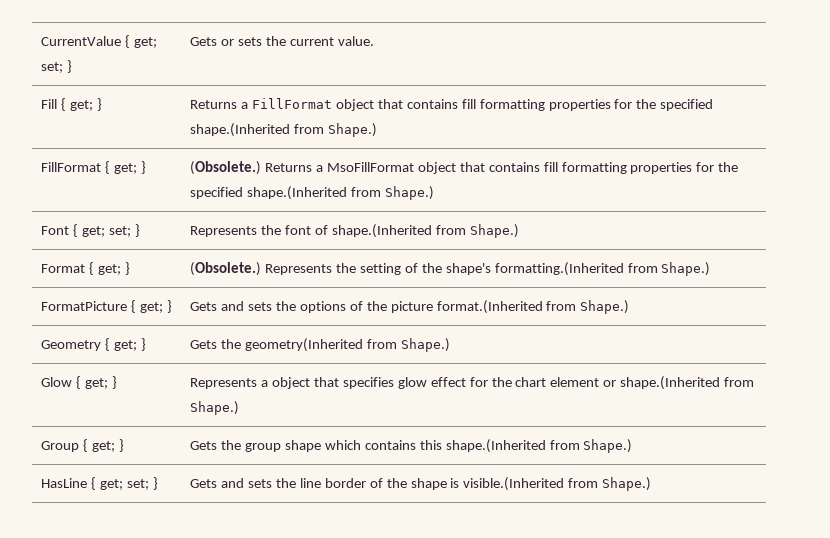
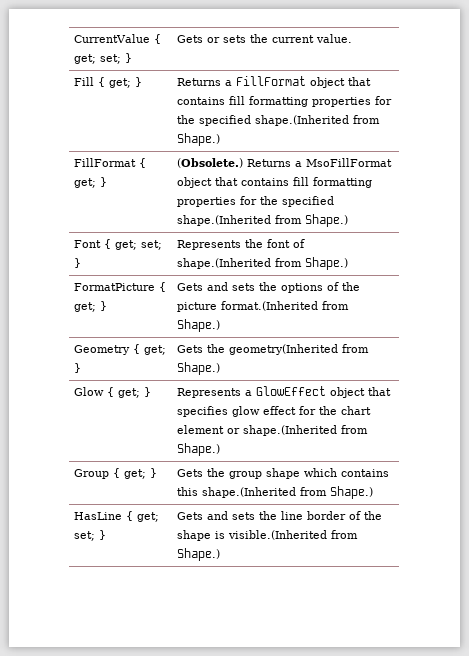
- Format { get; } | (Obsolete.) Represents the setting of the shape's formatting.(Inherited from Shape.)
- Glow { get; } | Represents a object that specifies glow effect for the chart element or shape.(Inherited from Shape.)
+ Glow { get; } | Represents a GlowEffect object that specifies glow effect for the chart element or shape.(Inherited from Shape.)

